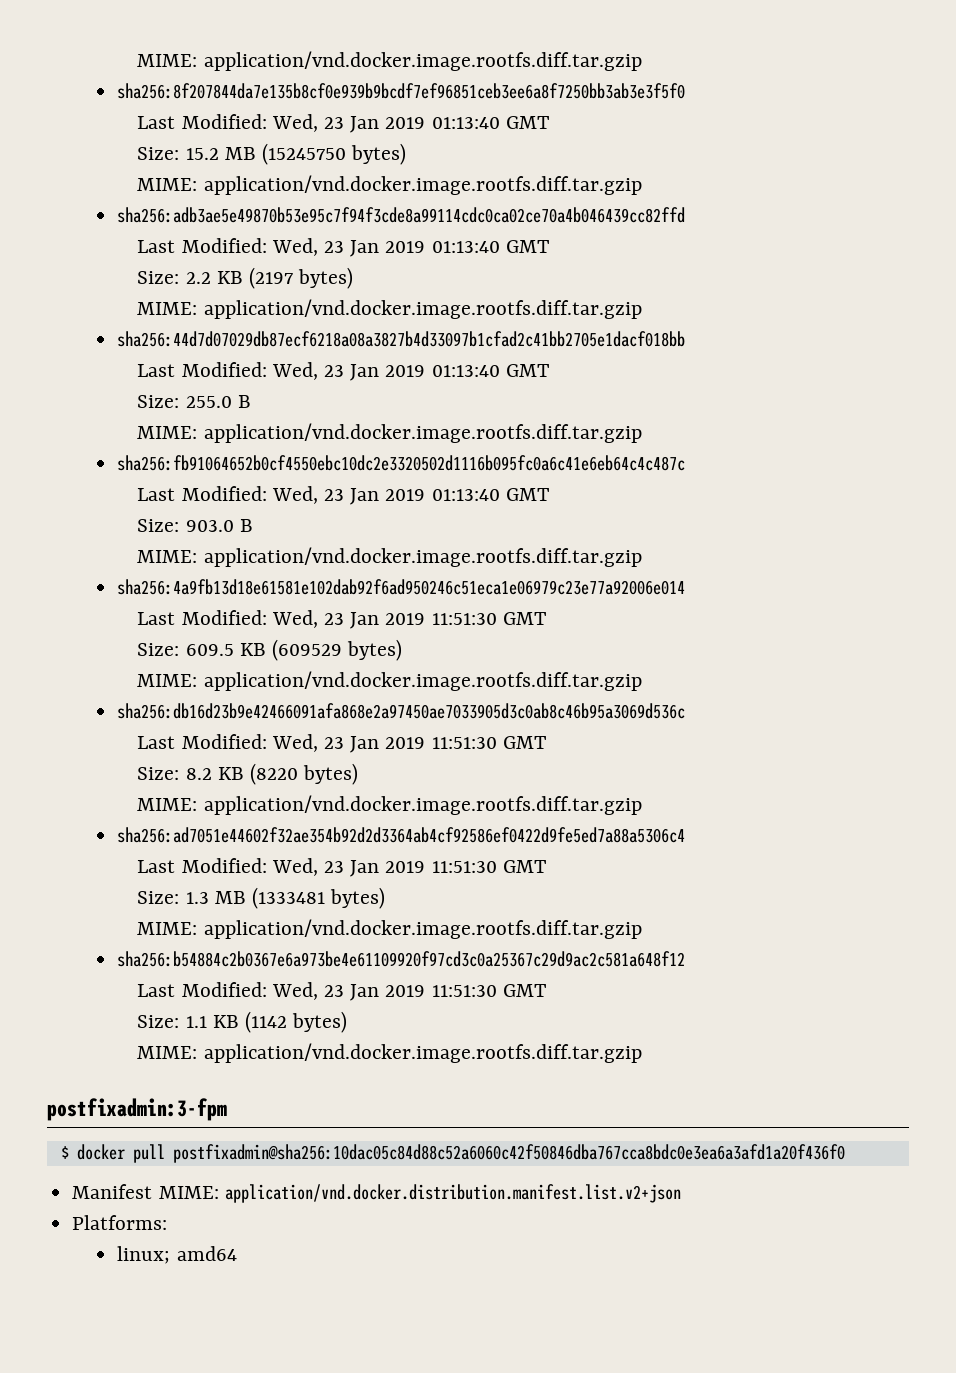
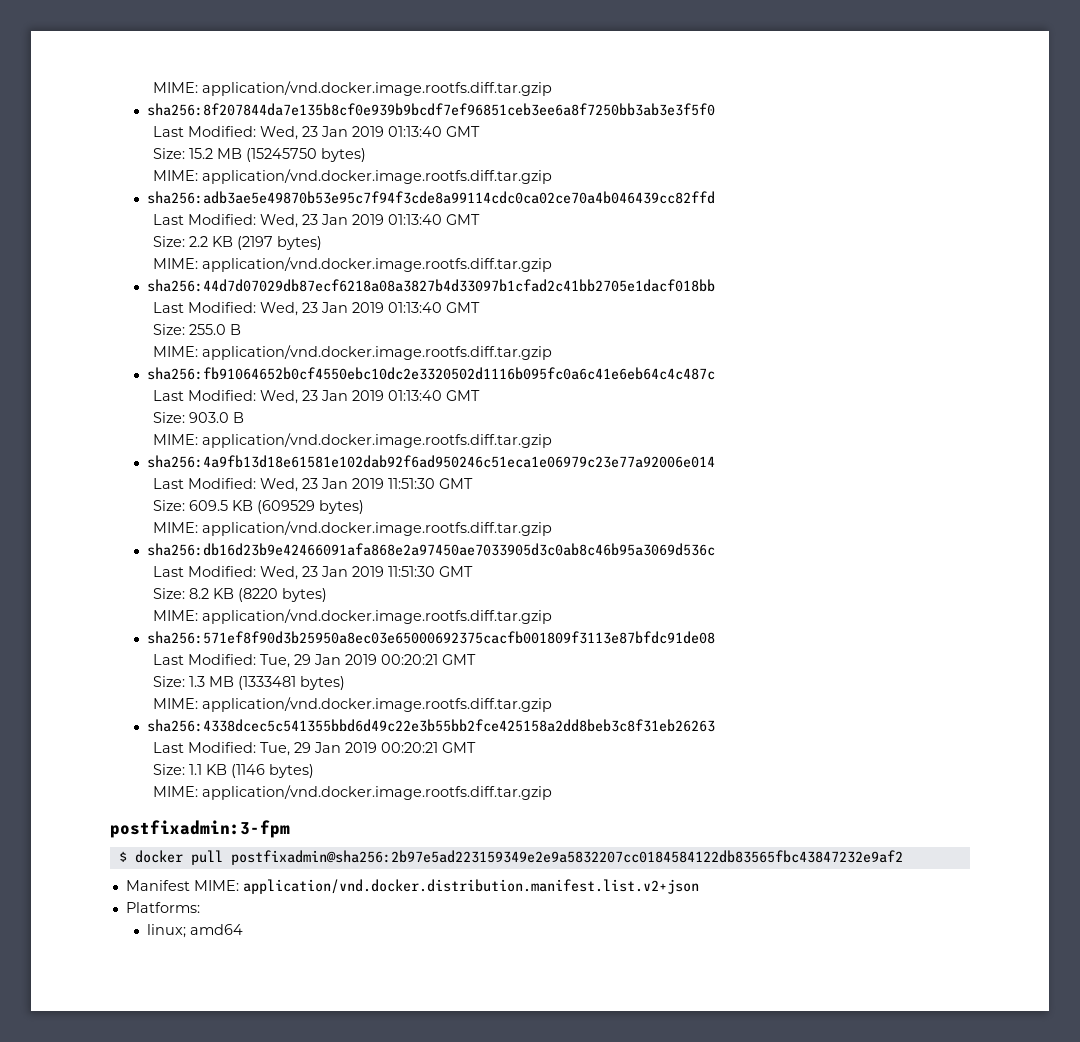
- sha256:ad7051e44602f32ae354b92d2d3364ab4cf92586ef0422d9fe5ed7a88a5306c4
- Last Modified: Wed, 23 Jan 2019 11:51:30 GMT
+ sha256:571ef8f90d3b25950a8ec03e65000692375cacfb001809f3113e87bfdc91de08
+ Last Modified: Tue, 29 Jan 2019 00:20:21 GMT
- sha256:b54884c2b0367e6a973be4e61109920f97cd3c0a25367c29d9ac2c581a648f12
- Last Modified: Wed, 23 Jan 2019 11:51:30 GMT
+ sha256:4338dcec5c541355bbd6d49c22e3b55bb2fce425158a2dd8beb3c8f31eb26263
+ Last Modified: Tue, 29 Jan 2019 00:20:21 GMT
- Size: 1.1 KB (1142 bytes)
+ Size: 1.1 KB (1146 bytes)
- $ docker pull postfixadmin@sha256:10dac05c84d88c52a6060c42f50846dba767cca8bdc0e3ea6a3afd1a20f436f0
+ $ docker pull postfixadmin@sha256:2b97e5ad223159349e2e9a5832207cc0184584122db83565fbc43847232e9af2

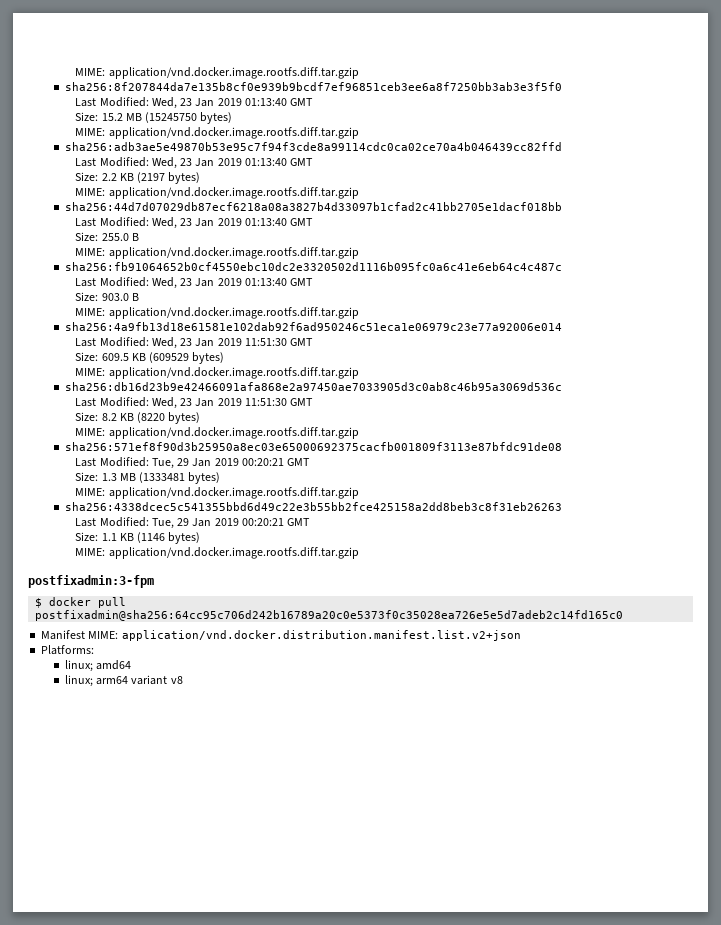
- $ docker pull postfixadmin@sha256:2b97e5ad223159349e2e9a5832207cc0184584122db83565fbc43847232e9af2
+ $ docker pull postfixadmin@sha256:64cc95c706d242b16789a20c0e5373f0c35028ea726e5e5d7adeb2c14fd165c0
+ linux; arm64 variant v8

